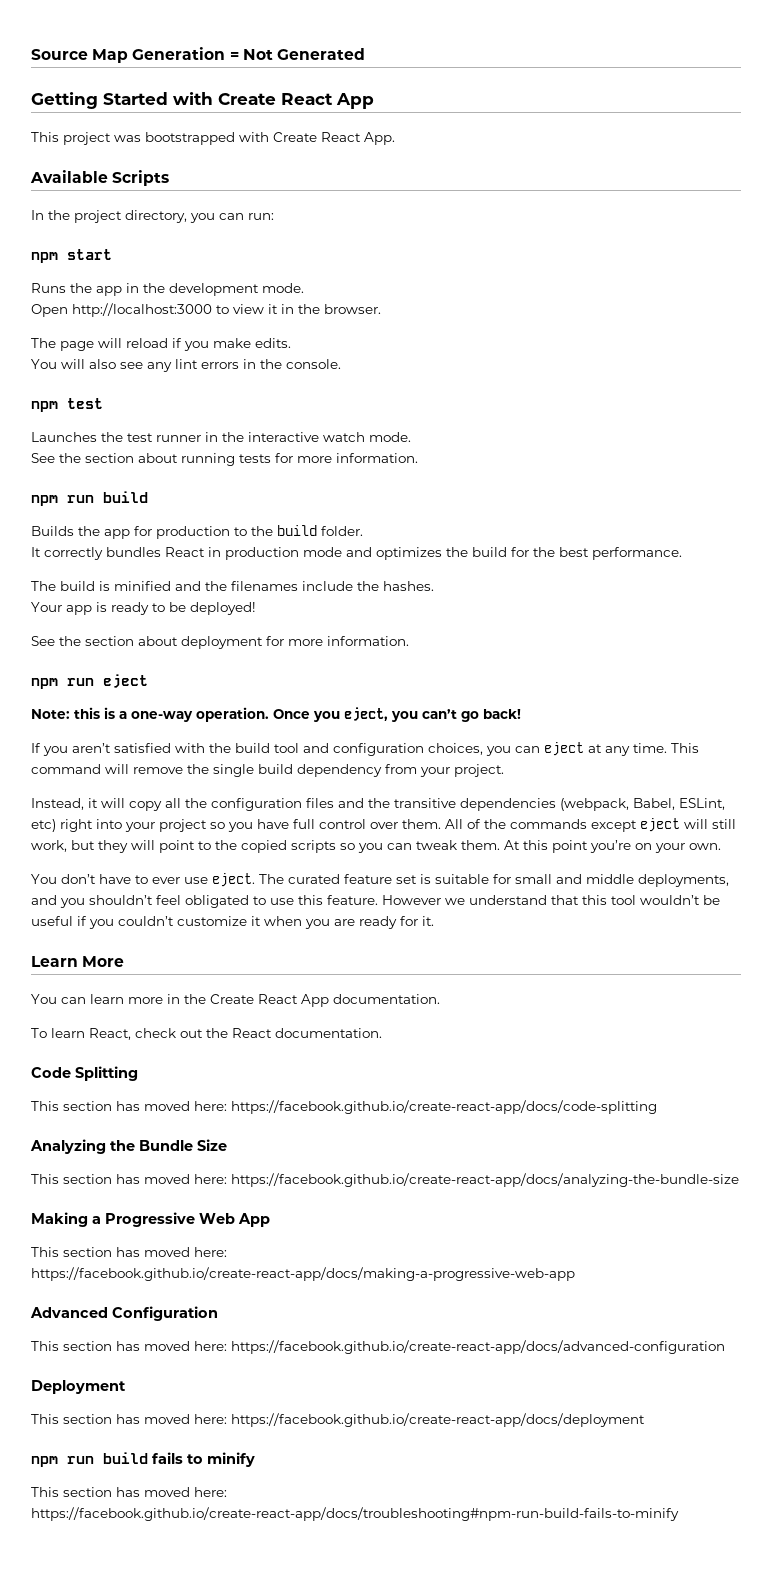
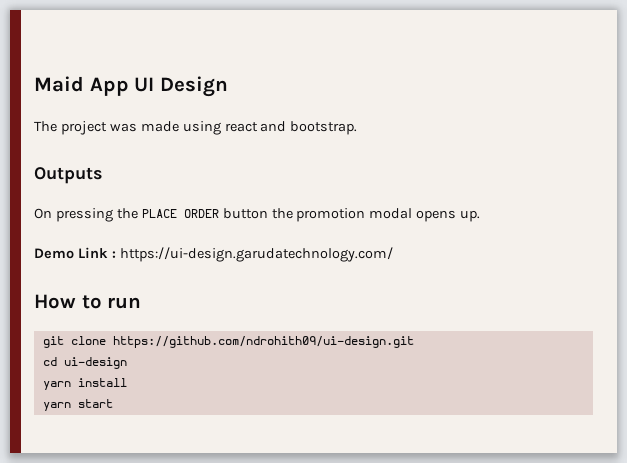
- Source Map Generation = Not Generated
- Getting Started with Create React App
- This project was bootstrapped with Create React App.
- Available Scripts
- In the project directory, you can run:
- npm start
- Runs the app in the development mode.
- Open http://localhost:3000 to view it in the browser.
- The page will reload if you make edits.
- You will also see any lint errors in the console.
- npm test
- Launches the test runner in the interactive watch mode.
- See the section about running tests for more information.
- npm run build
- Builds the app for production to the build folder.
- It correctly bundles React in production mode and optimizes the build for the best performance.
- The build is minified and the filenames include the hashes.
- Your app is ready to be deployed!
- See the section about deployment for more information.
- npm run eject
- Note: this is a one-way operation. Once you eject, you can’t go back!
- If you aren’t satisfied with the build tool and configuration choices, you can eject at any time. This command will remove the single build dependency from your project.
- Instead, it will copy all the configuration files and the transitive dependencies (webpack, Babel, ESLint, etc) right into your project so you have full control over them. All of the commands except eject will still work, but they will point to the copied scripts so you can tweak them. At this point you’re on your own.
- You don’t have to ever use eject. The curated feature set is suitable for small and middle deployments, and you shouldn’t feel obligated to use this feature. However we understand that this tool wouldn’t be useful if you couldn’t customize it when you are ready for it.
- Learn More
- You can learn more in the Create React App documentation.
- To learn React, check out the React documentation.
- Code Splitting
- This section has moved here: https://facebook.github.io/create-react-app/docs/code-splitting
- Analyzing the Bundle Size
- This section has moved here: https://facebook.github.io/create-react-app/docs/analyzing-the-bundle-size
- Making a Progressive Web App
- This section has moved here: https://facebook.github.io/create-react-app/docs/making-a-progressive-web-app
- Advanced Configuration
- This section has moved here: https://facebook.github.io/create-react-app/docs/advanced-configuration
- Deployment
- This section has moved here: https://facebook.github.io/create-react-app/docs/deployment
- npm run build fails to minify
- This section has moved here: https://facebook.github.io/create-react-app/docs/troubleshooting#npm-run-build-fails-to-minify
+ Maid App UI Design
+ The project was made using react and bootstrap.
+ Outputs
+ On pressing the PLACE ORDER button the promotion modal opens up.
+ Demo Link : https://ui-design.garudatechnology.com/
+ How to run
+ git clone https://github.com/ndrohith09/ui-design.git
+ cd ui-design
+ yarn install
+ yarn start

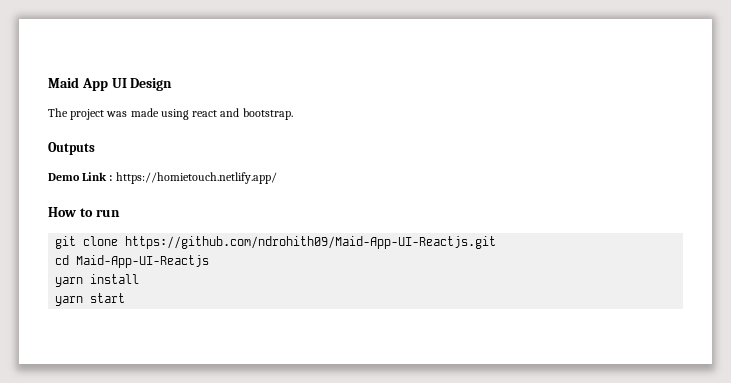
- On pressing the PLACE ORDER button the promotion modal opens up.
- Demo Link : https://ui-design.garudatechnology.com/
+ Demo Link : https://homietouch.netlify.app/
- git clone https://github.com/ndrohith09/ui-design.git
+ git clone https://github.com/ndrohith09/Maid-App-UI-Reactjs.git
- cd ui-design
+ cd Maid-App-UI-Reactjs

